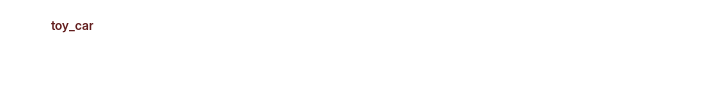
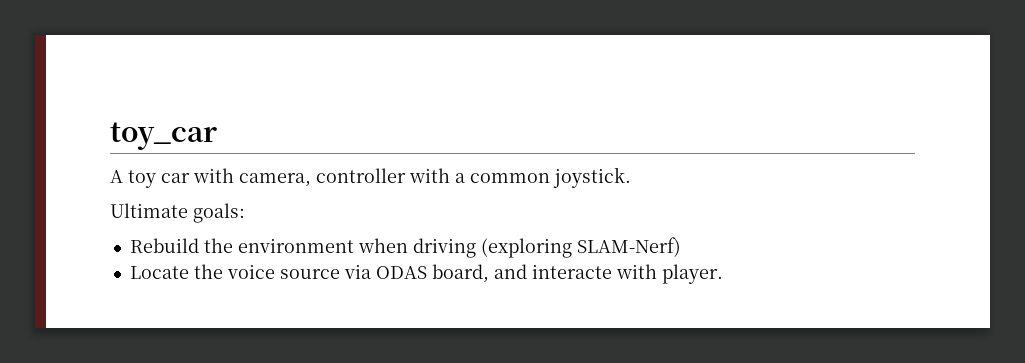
+ A toy car with camera, controller with a common joystick.
+ Ultimate goals:
+ Rebuild the environment when driving (exploring SLAM-Nerf)
+ Locate the voice source via ODAS board, and interacte with player.

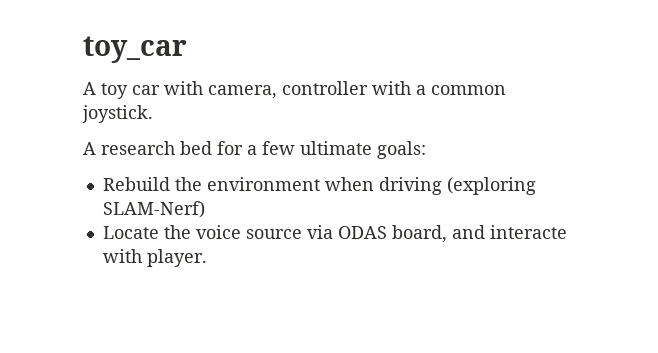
- Ultimate goals:
+ A research bed for a few ultimate goals:

